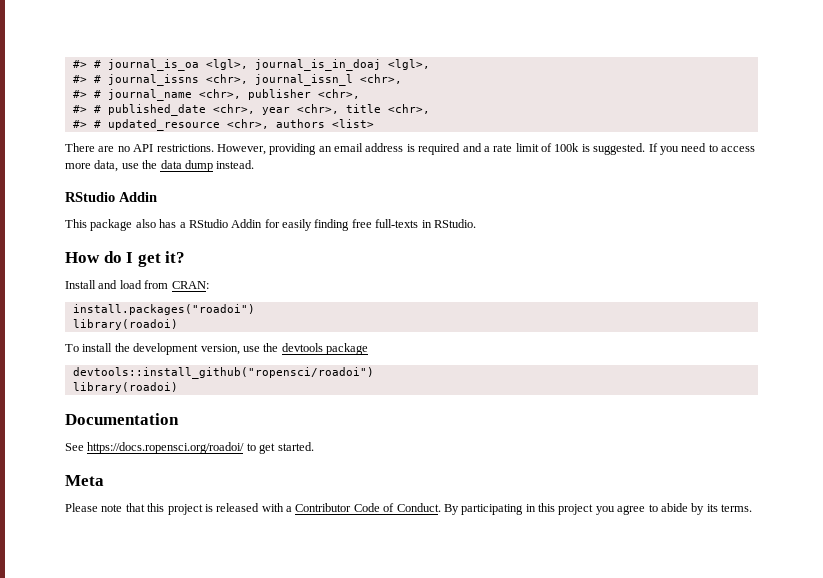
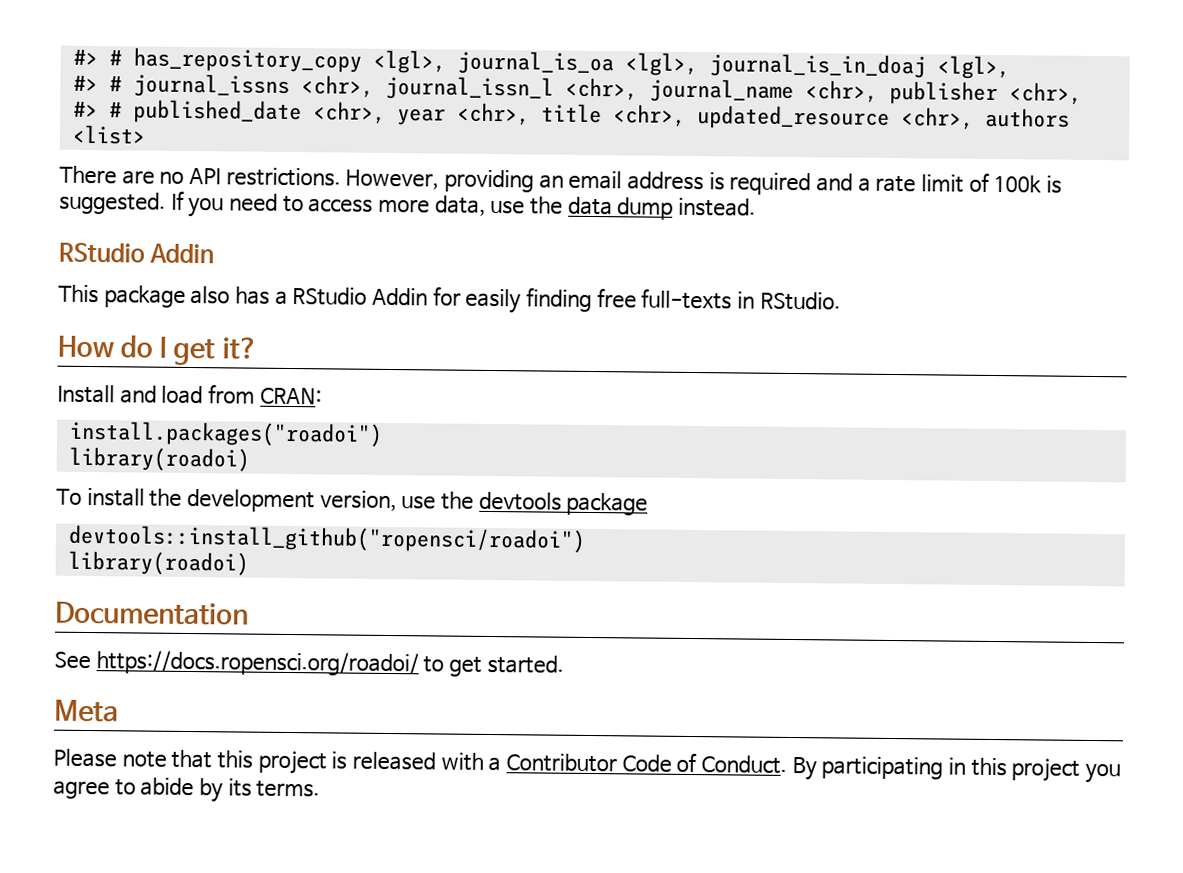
- #> # journal_is_oa <lgl>, journal_is_in_doaj <lgl>,
+ #> # has_repository_copy <lgl>, journal_is_oa <lgl>, journal_is_in_doaj <lgl>,
- #> # journal_issns <chr>, journal_issn_l <chr>,
- #> # journal_name <chr>, publisher <chr>,
+ #> # journal_issns <chr>, journal_issn_l <chr>, journal_name <chr>, publisher <chr>,
- #> # published_date <chr>, year <chr>, title <chr>,
- #> # updated_resource <chr>, authors <list>
+ #> # published_date <chr>, year <chr>, title <chr>, updated_resource <chr>, authors <list>

